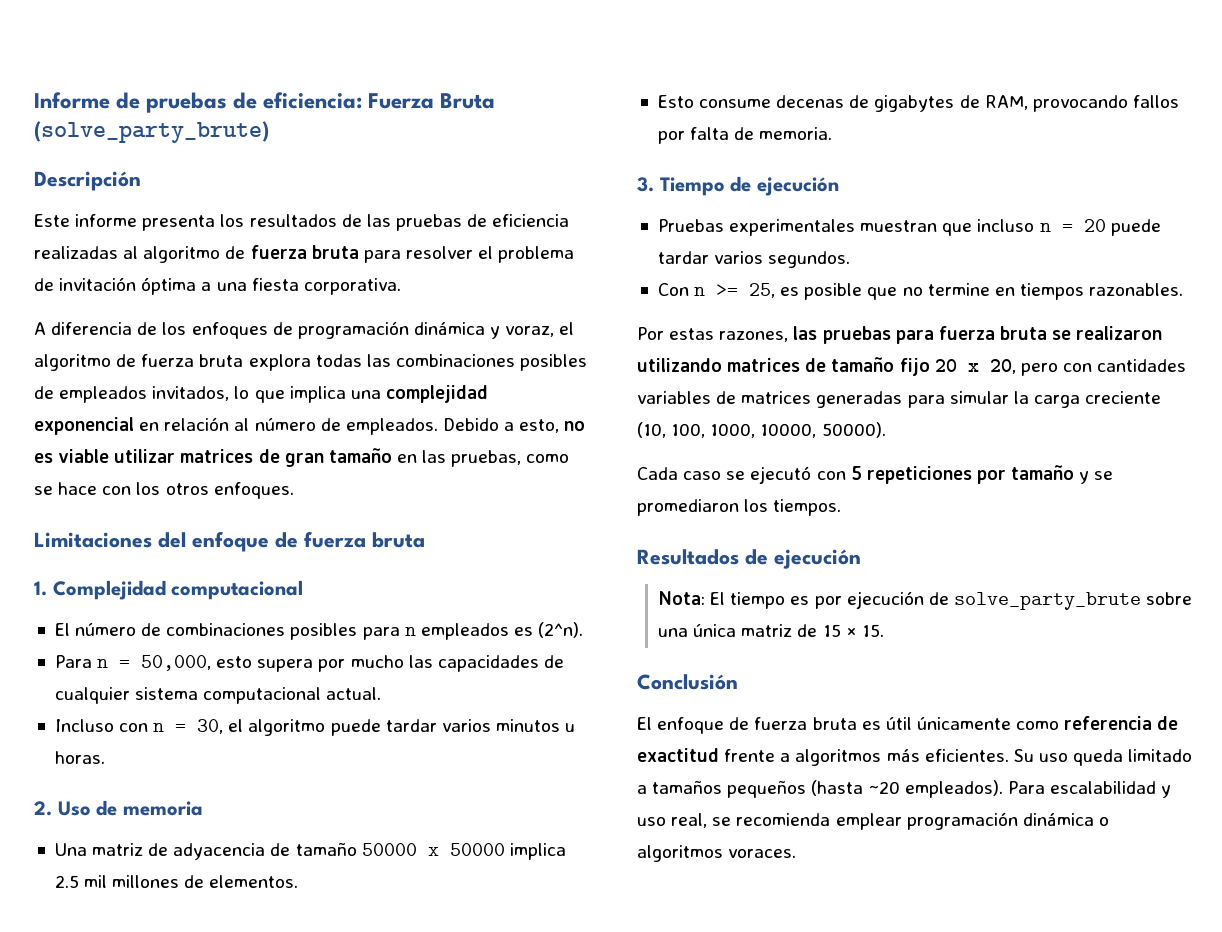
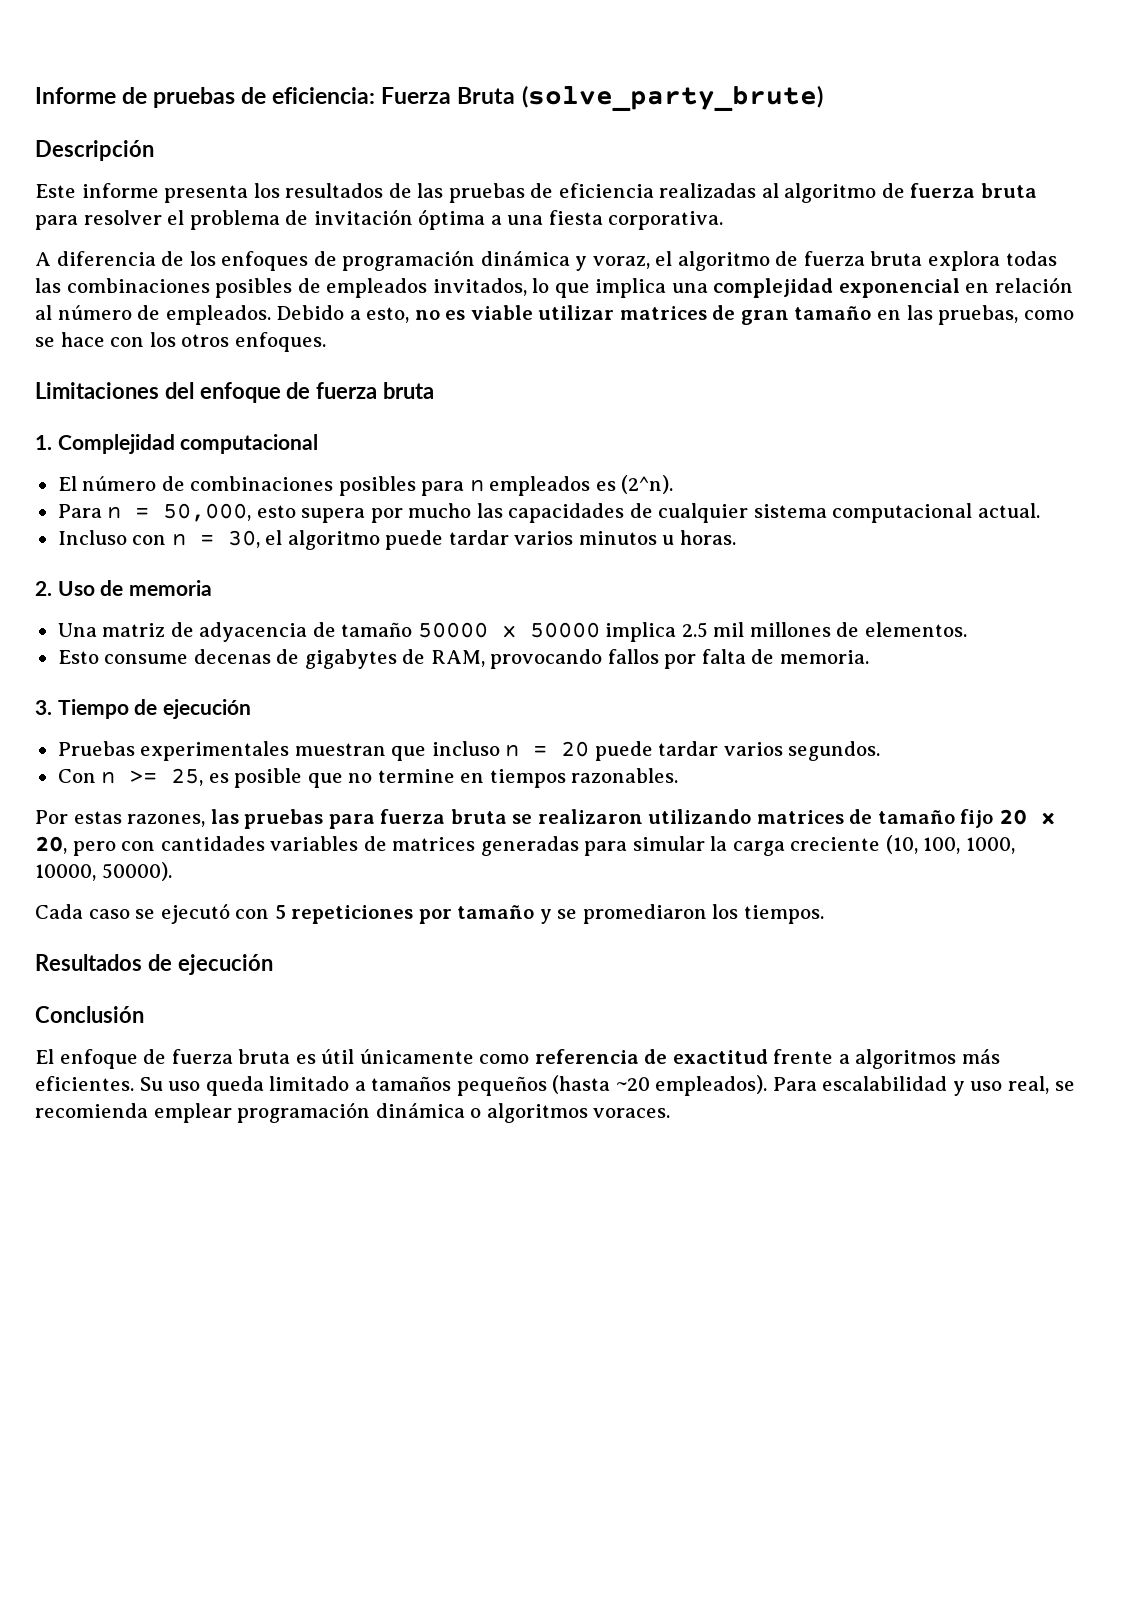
- Nota: El tiempo es por ejecución de solve_party_brute sobre una única matriz de 15 × 15.

